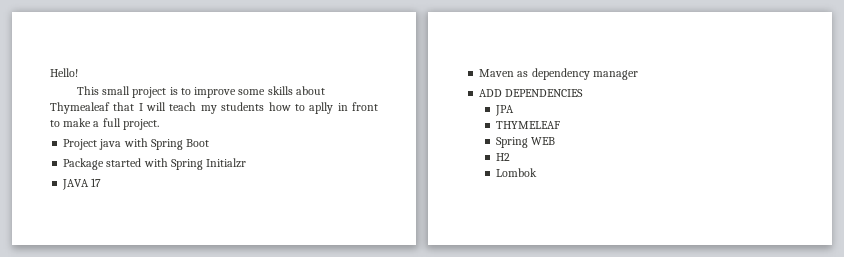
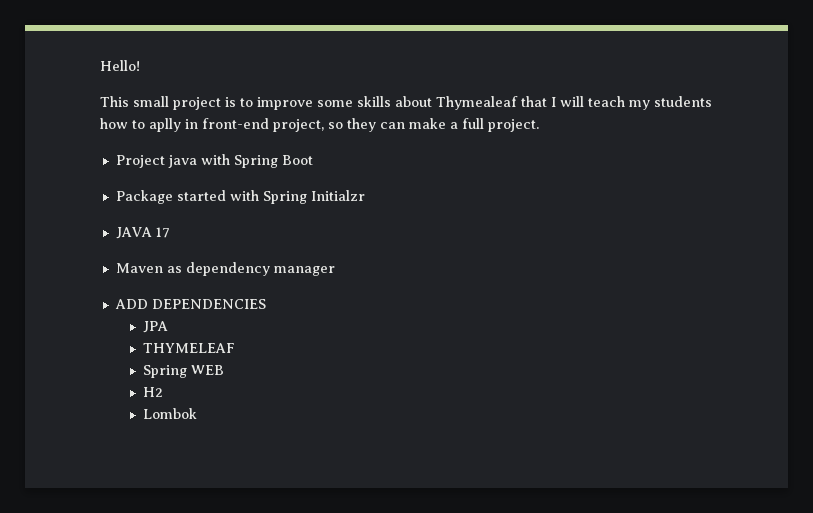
- This small project is to improve some skills about Thymealeaf that I will teach my students how to aplly in front to make a full project.
+ This small project is to improve some skills about Thymealeaf that I will teach my students how to aplly in front-end project, so they can make a full project.

